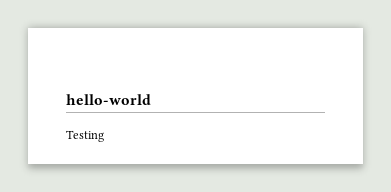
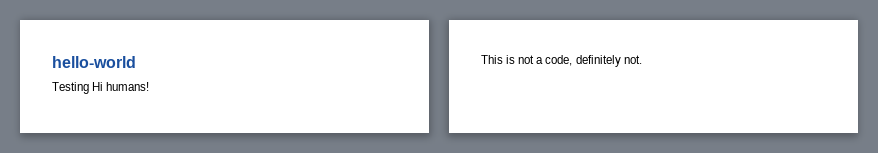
- Testing
+ Testing Hi humans!
+ This is not a code, definitely not.

